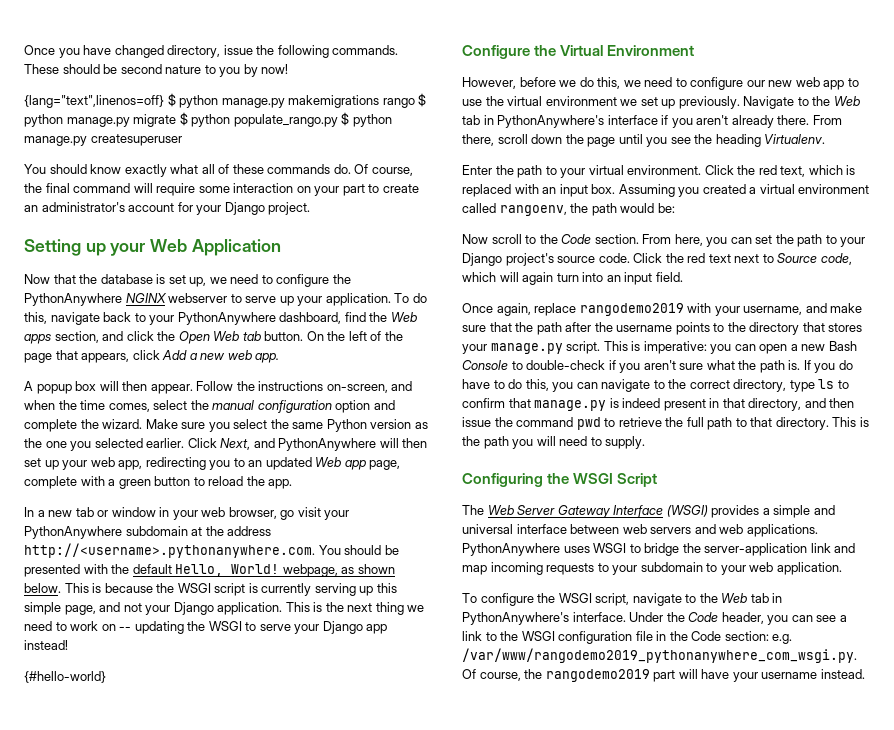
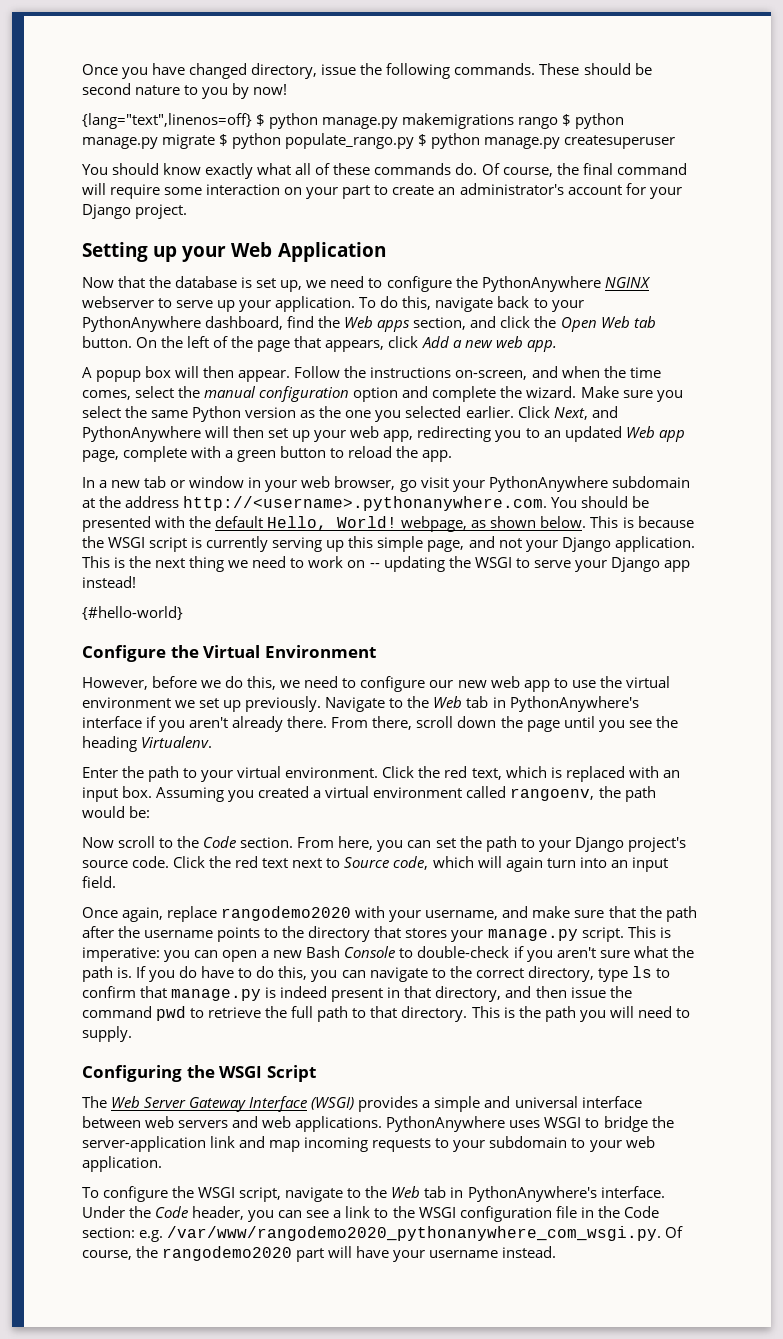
- Once again, replace rangodemo2019 with your username, and make sure that the path after the username points to the directory that stores your manage.py script.
+ Once again, replace rangodemo2020 with your username, and make sure that the path after the username points to the directory that stores your manage.py script.
- Under the Code header, you can see a link to the WSGI configuration file in the Code section: e.g. /var/www/rangodemo2019_pythonanywhere_com_wsgi.py. Of course, the rangodemo2019 part will have your username instead.
+ Under the Code header, you can see a link to the WSGI configuration file in the Code section: e.g. /var/www/rangodemo2020_pythonanywhere_com_wsgi.py. Of course, the rangodemo2020 part will have your username instead.

